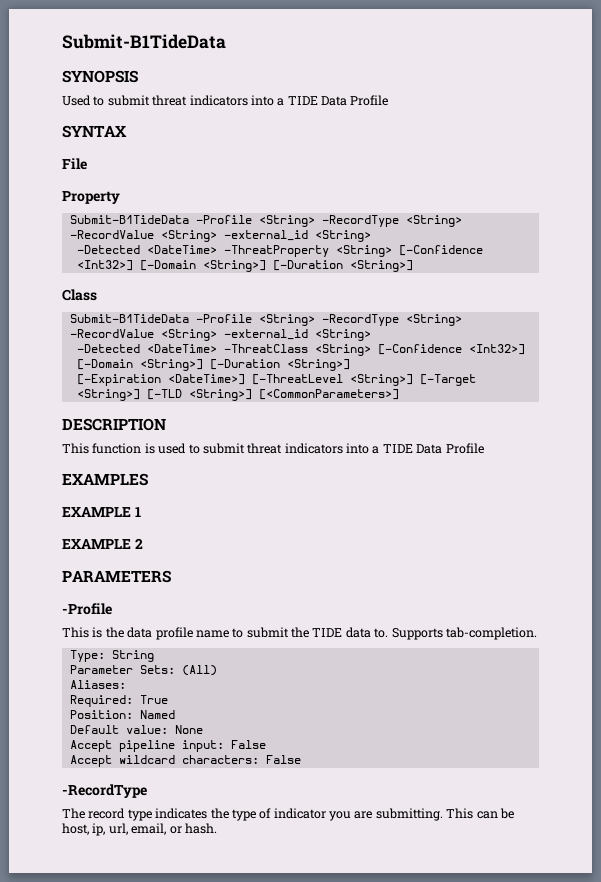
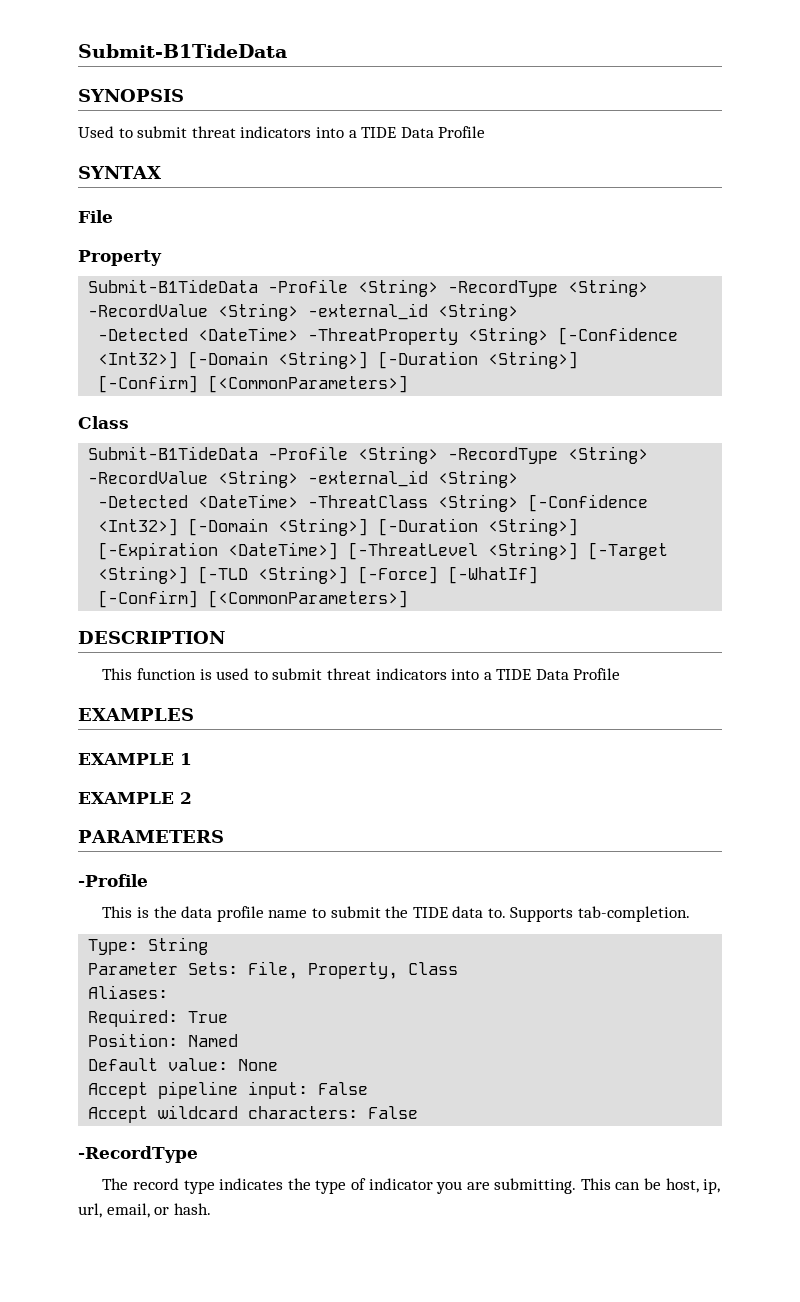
  -Detected <DateTime> -ThreatProperty <String> [-Confidence <Int32>] [-Domain <String>] [-Duration <String>]
+ [-Confirm] [<CommonParameters>]
- [-Expiration <DateTime>] [-ThreatLevel <String>] [-Target <String>] [-TLD <String>] [<CommonParameters>]
+ [-Expiration <DateTime>] [-ThreatLevel <String>] [-Target <String>] [-TLD <String>] [-Force] [-WhatIf]
+ [-Confirm] [<CommonParameters>]
- Parameter Sets: (All)
+ Parameter Sets: File, Property, Class

